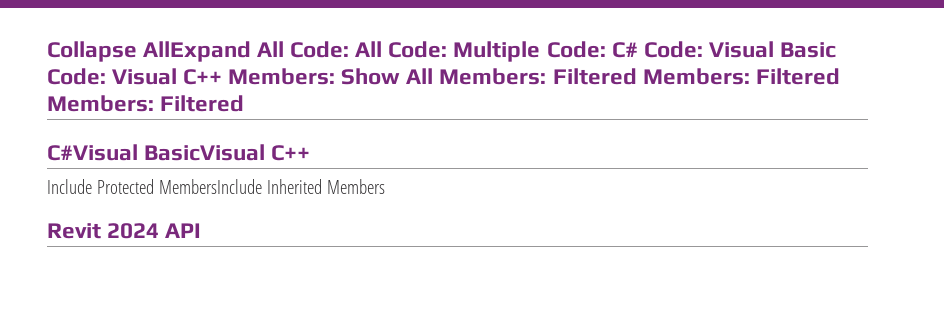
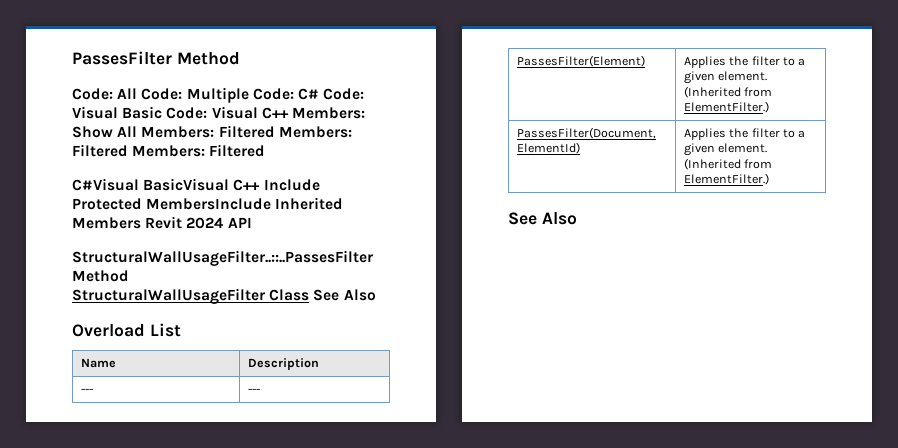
- Collapse AllExpand All Code: All Code: Multiple Code: C# Code: Visual Basic Code: Visual C++ Members: Show All Members: Filtered Members: Filtered Members: Filtered
+ PassesFilter Method
+ Code: All Code: Multiple Code: C# Code: Visual Basic Code: Visual C++ Members: Show All Members: Filtered Members: Filtered Members: Filtered
- C#Visual BasicVisual C++
- Include Protected MembersInclude Inherited Members
- Revit 2024 API
+ C#Visual BasicVisual C++ Include Protected MembersInclude Inherited Members Revit 2024 API
+ StructuralWallUsageFilter..::..PassesFilter Method
+ StructuralWallUsageFilter Class See Also
+ Overload List
+ Name | Description
+ --- | ---
+ PassesFilter(Element) | Applies the filter to a given element. (Inherited from ElementFilter.)
+ PassesFilter(Document, ElementId) | Applies the filter to a given element. (Inherited from ElementFilter.)
+ See Also

